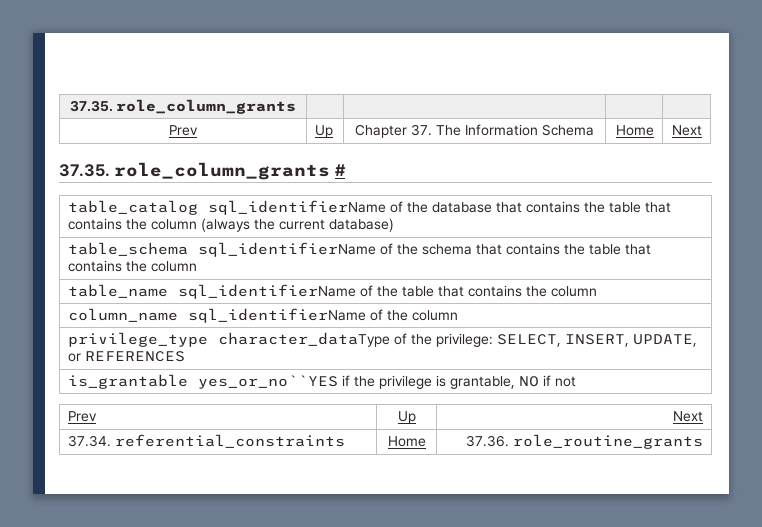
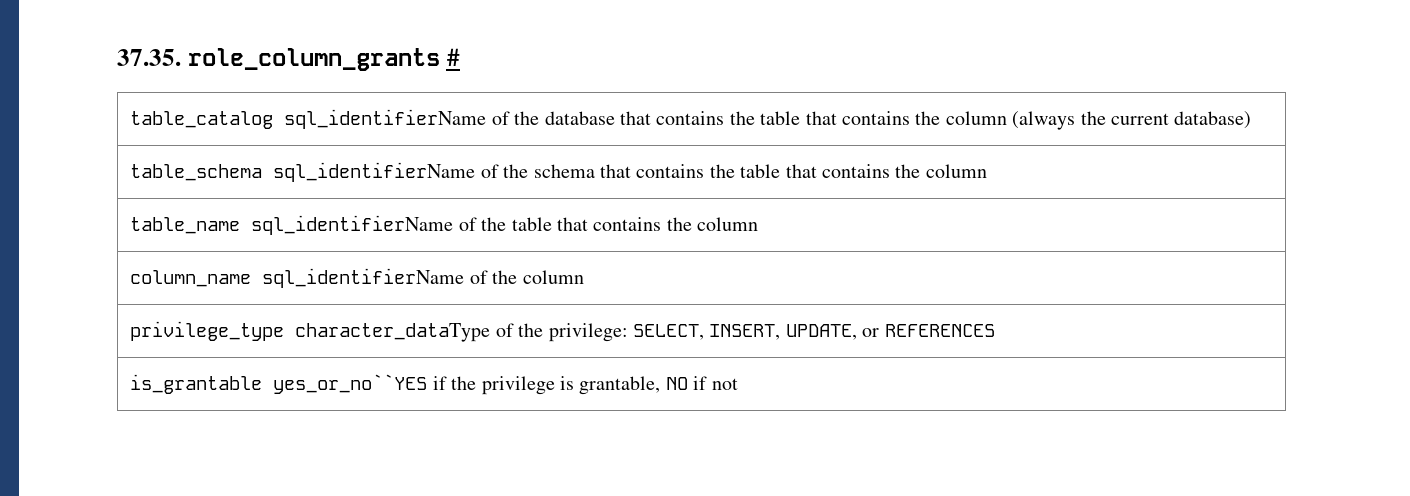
- 37.35. role_column_grants | | | |
- Prev | Up | Chapter 37. The Information Schema | Home | Next
- Prev | Up | Next
- 37.34. referential_constraints | Home | 37.36. role_routine_grants

